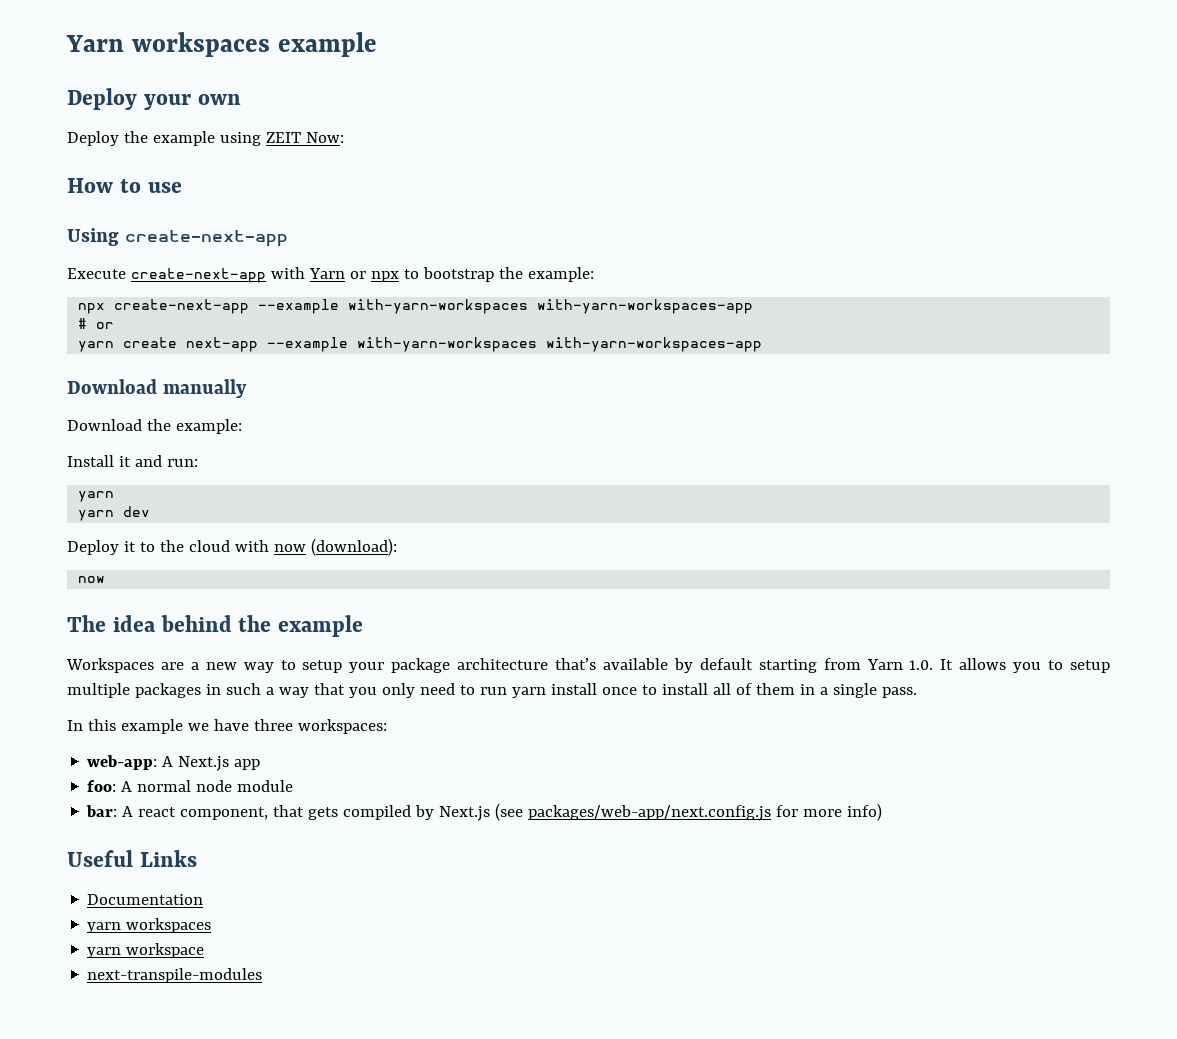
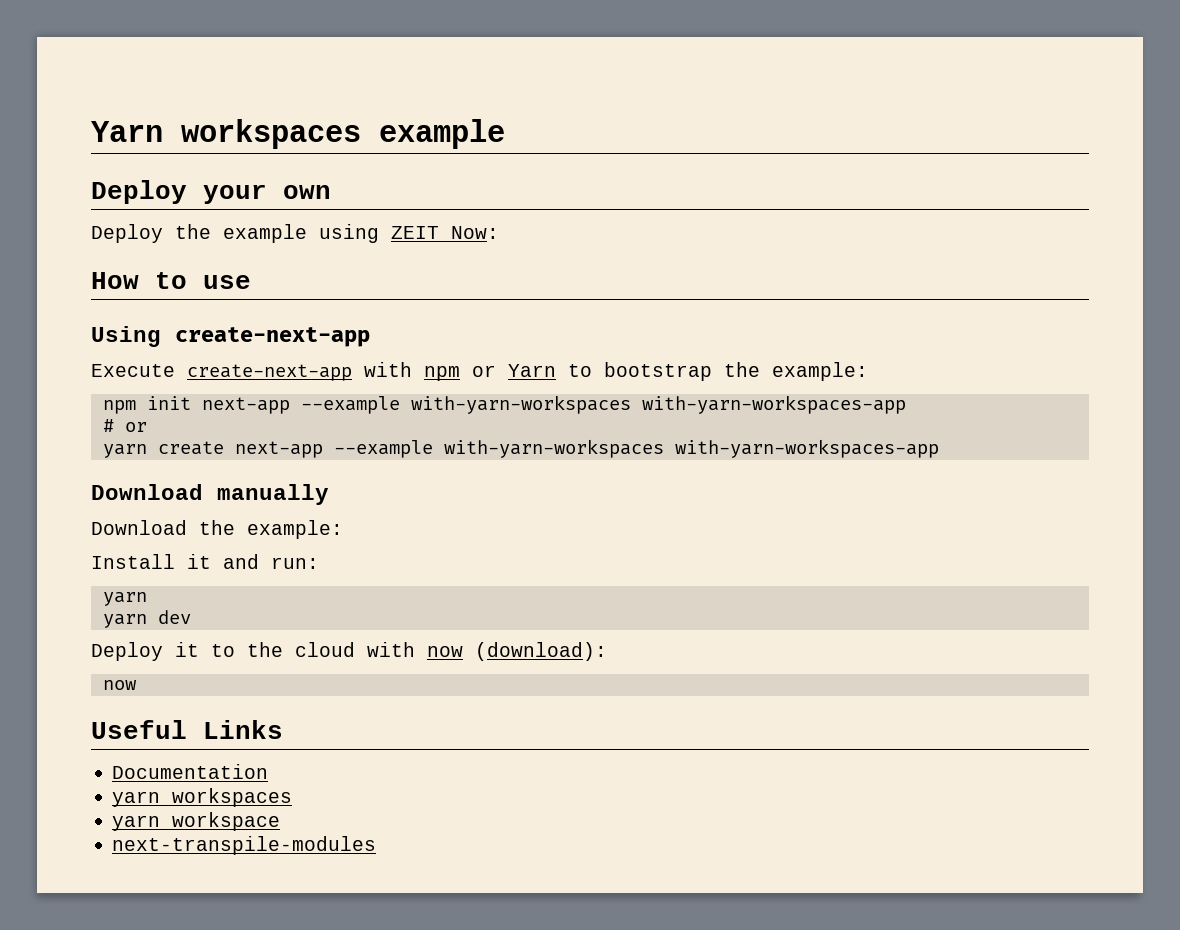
- Execute create-next-app with Yarn or npx to bootstrap the example:
+ Execute create-next-app with npm or Yarn to bootstrap the example:
- npx create-next-app --example with-yarn-workspaces with-yarn-workspaces-app
+ npm init next-app --example with-yarn-workspaces with-yarn-workspaces-app
- The idea behind the example
- Workspaces are a new way to setup your package architecture that’s available by default starting from Yarn 1.0. It allows you to setup multiple packages in such a way that you only need to run yarn install once to install all of them in a single pass.
- In this example we have three workspaces:
- web-app: A Next.js app
- foo: A normal node module
- bar: A react component, that gets compiled by Next.js (see packages/web-app/next.config.js for more info)

